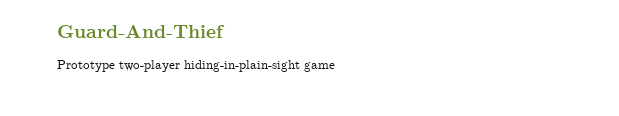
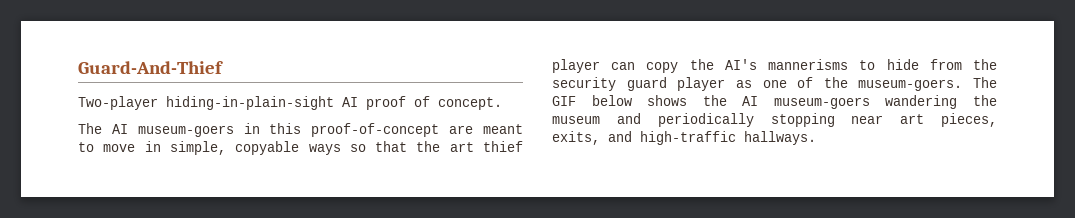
- Prototype two-player hiding-in-plain-sight game
+ Two-player hiding-in-plain-sight AI proof of concept.
+ The AI museum-goers in this proof-of-concept are meant to move in simple, copyable ways so that the art thief player can copy the AI's mannerisms to hide from the security guard player as one of the museum-goers. The GIF below shows the AI museum-goers wandering the museum and periodically stopping near art pieces, exits, and high-traffic hallways.

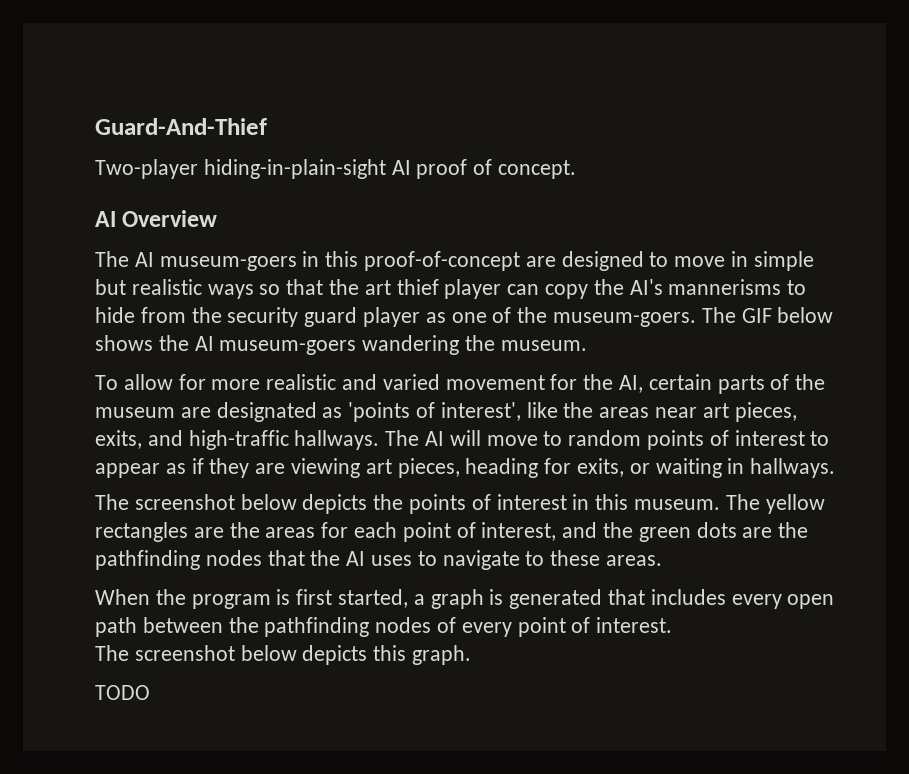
+ AI Overview
- The AI museum-goers in this proof-of-concept are meant to move in simple, copyable ways so that the art thief player can copy the AI's mannerisms to hide from the security guard player as one of the museum-goers.
+ The AI museum-goers in this proof-of-concept are designed to move in simple but realistic ways so that the art thief player can copy the AI's mannerisms to hide from the security guard player as one of the museum-goers.
- The GIF below shows the AI museum-goers wandering the museum and periodically stopping near art pieces, exits, and high-traffic hallways.
+ The GIF below shows the AI museum-goers wandering the museum.
+ To allow for more realistic and varied movement for the AI, certain parts of the museum are designated as 'points of interest', like the areas near art pieces, exits, and high-traffic hallways.
+ The AI will move to random points of interest to appear as if they are viewing art pieces, heading for exits, or waiting in hallways.
+ The screenshot below depicts the points of interest in this museum. The yellow rectangles are the areas for each point of interest, and the green dots are the pathfinding nodes that the AI uses to navigate to these areas.
+ When the program is first started, a graph is generated that includes every open path between the pathfinding nodes of every point of interest.
+ The screenshot below depicts this graph.
+ TODO

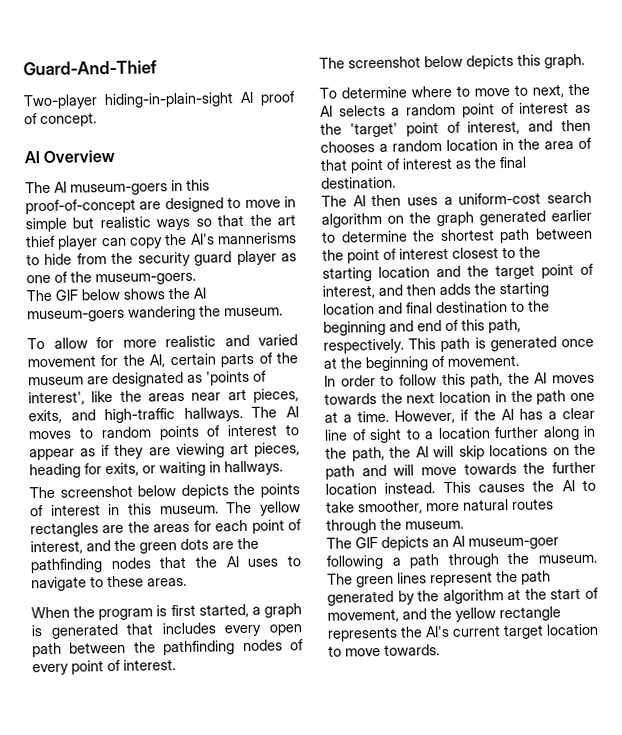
- The AI museum-goers in this proof-of-concept are designed to move in simple but realistic ways so that the art thief player can copy the AI's mannerisms to hide from the security guard player as one of the museum-goers. The GIF below shows the AI museum-goers wandering the museum.
+ The AI museum-goers in this proof-of-concept are designed to move in simple but realistic ways so that the art thief player can copy the AI's mannerisms to hide from the security guard player as one of the museum-goers.
+ The GIF below shows the AI museum-goers wandering the museum.
- The AI will move to random points of interest to appear as if they are viewing art pieces, heading for exits, or waiting in hallways.
+ The AI moves to random points of interest to appear as if they are viewing art pieces, heading for exits, or waiting in hallways.
- TODO
+ To determine where to move to next, the AI selects a random point of interest as the 'target' point of interest, and then chooses a random location in the area of that point of interest as the final destination.
+ The AI then uses a uniform-cost search algorithm on the graph generated earlier to determine the shortest path between the point of interest closest to the starting location and the target point of interest, and then adds the starting location and final destination to the beginning and end of this path, respectively. This path is generated once at the beginning of movement.
+ In order to follow this path, the AI moves towards the next location in the path one at a time. However, if the AI has a clear line of sight to a location further along in the path, the AI will skip locations on the path and will move towards the further location instead. This causes the AI to take smoother, more natural routes through the museum.
+ The GIF depicts an AI museum-goer following a path through the museum. The green lines represent the path generated by the algorithm at the start of movement, and the yellow rectangle represents the AI's current target location to move towards.

